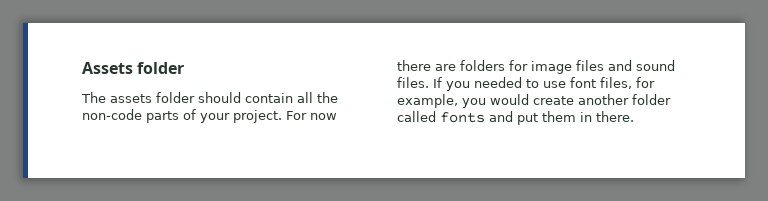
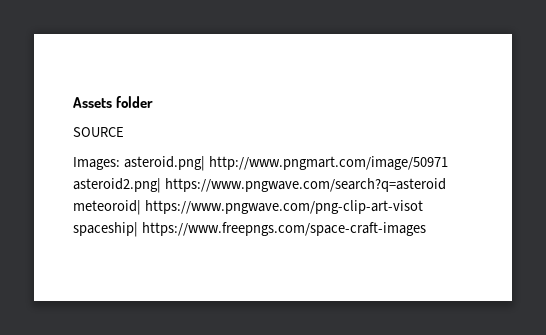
- The assets folder should contain all the non-code parts of your project. For now there are folders for image files and sound files. If you needed to use font files, for example, you would create another folder called fonts and put them in there.
+ SOURCE
+ Images: asteroid.png| http://www.pngmart.com/image/50971 asteroid2.png| https://www.pngwave.com/search?q=asteroid meteoroid| https://www.pngwave.com/png-clip-art-visot spaceship| https://www.freepngs.com/space-craft-images

